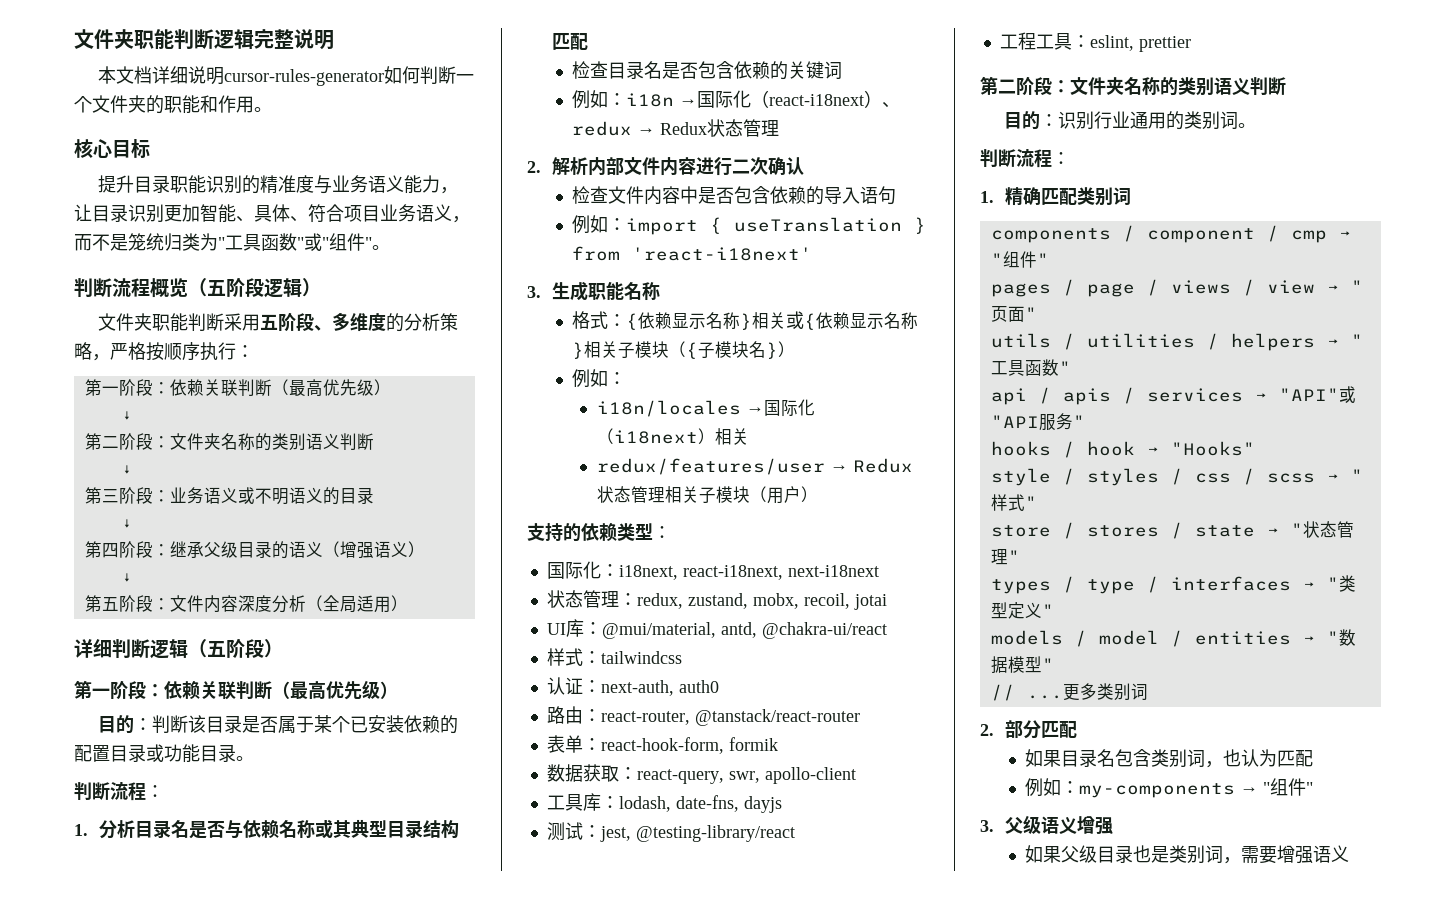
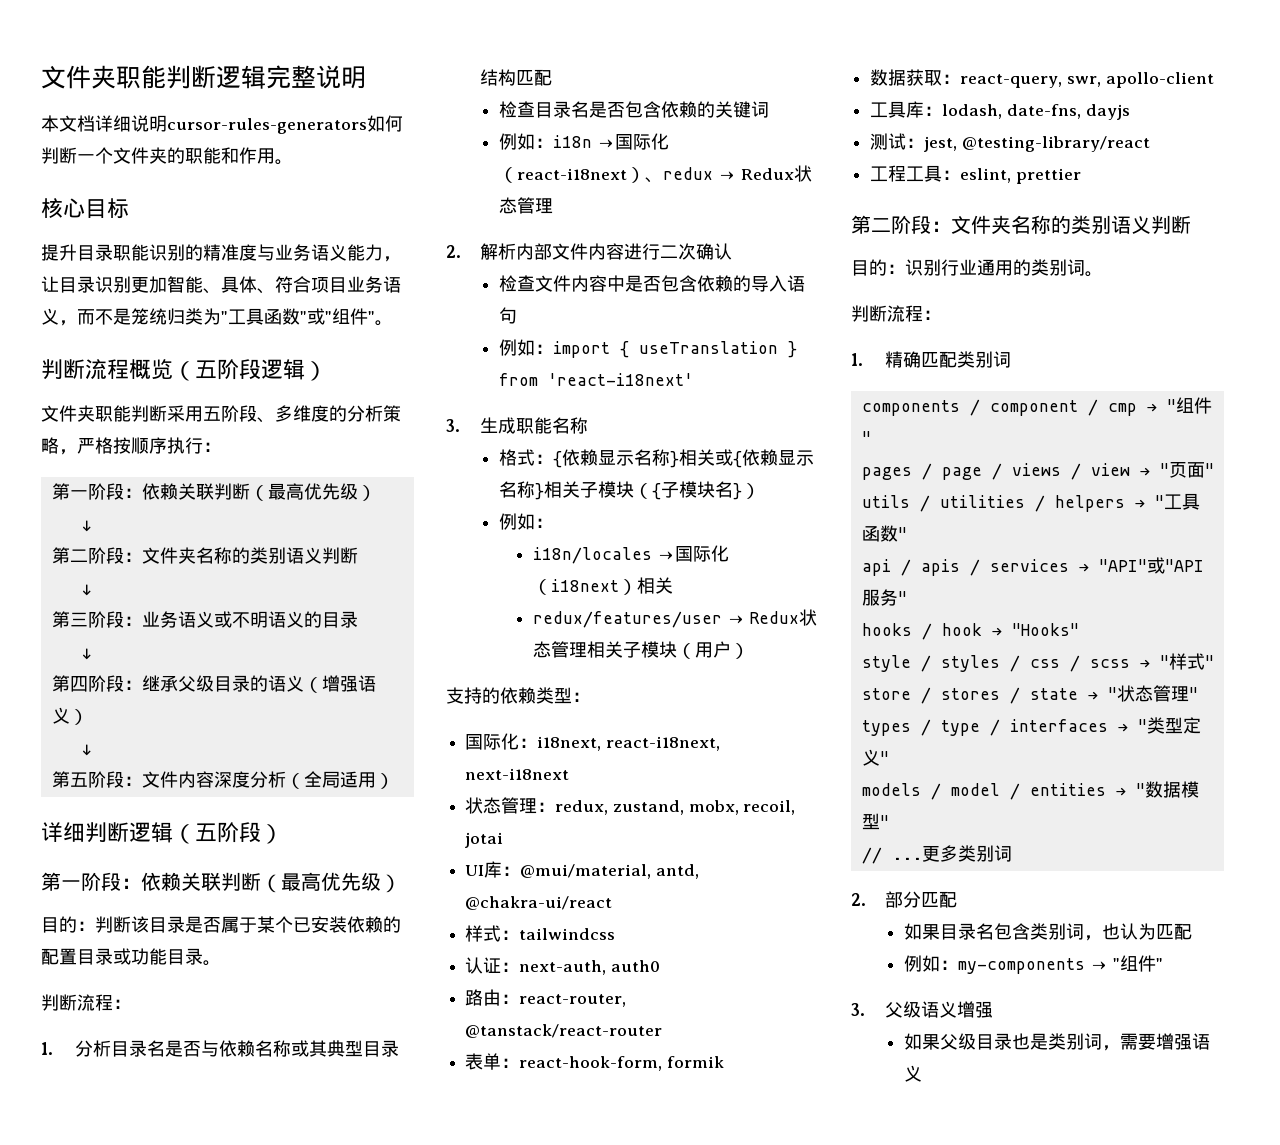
- 本文档详细说明cursor-rules-generator如何判断一个文件夹的职能和作用。
+ 本文档详细说明cursor-rules-generators如何判断一个文件夹的职能和作用。

